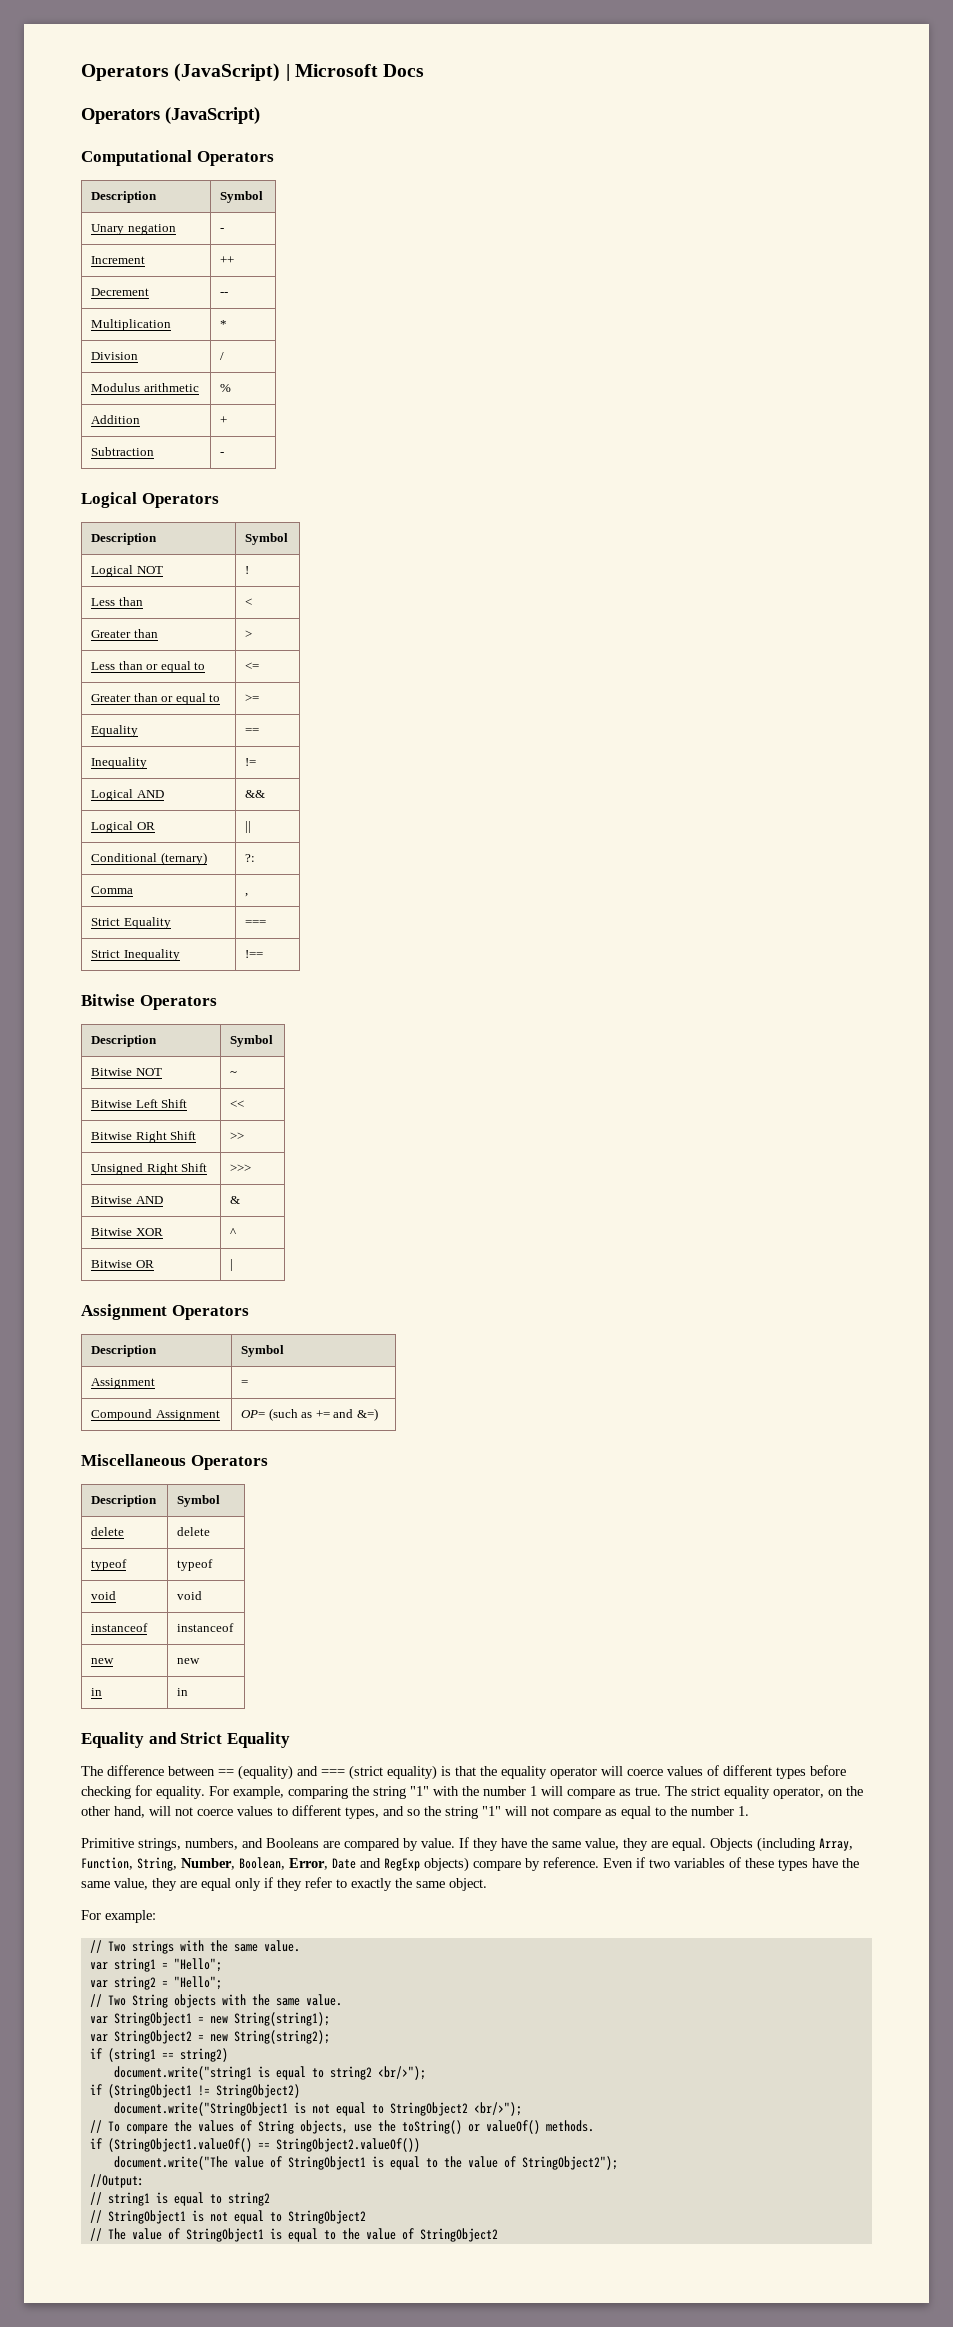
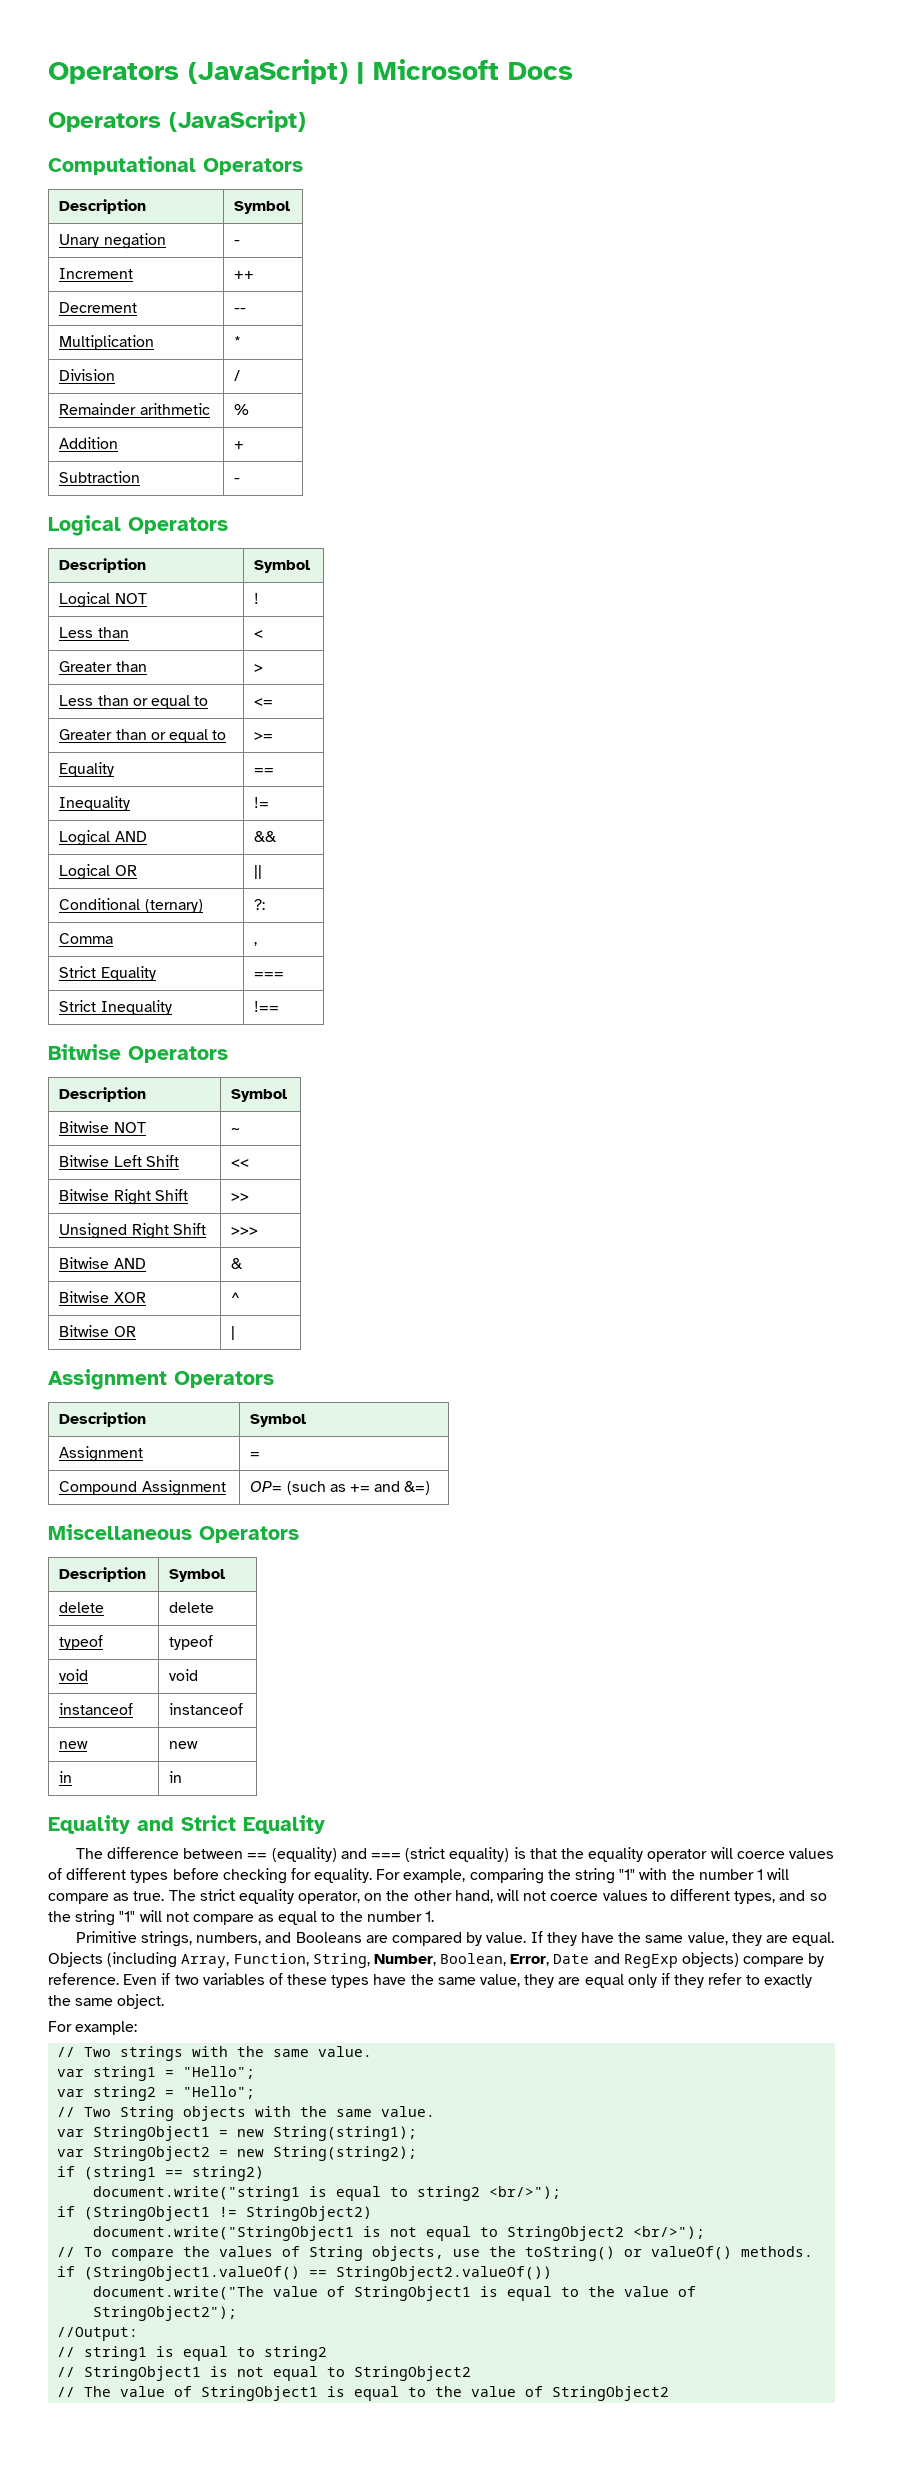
- Modulus arithmetic | %
+ Remainder arithmetic | %

